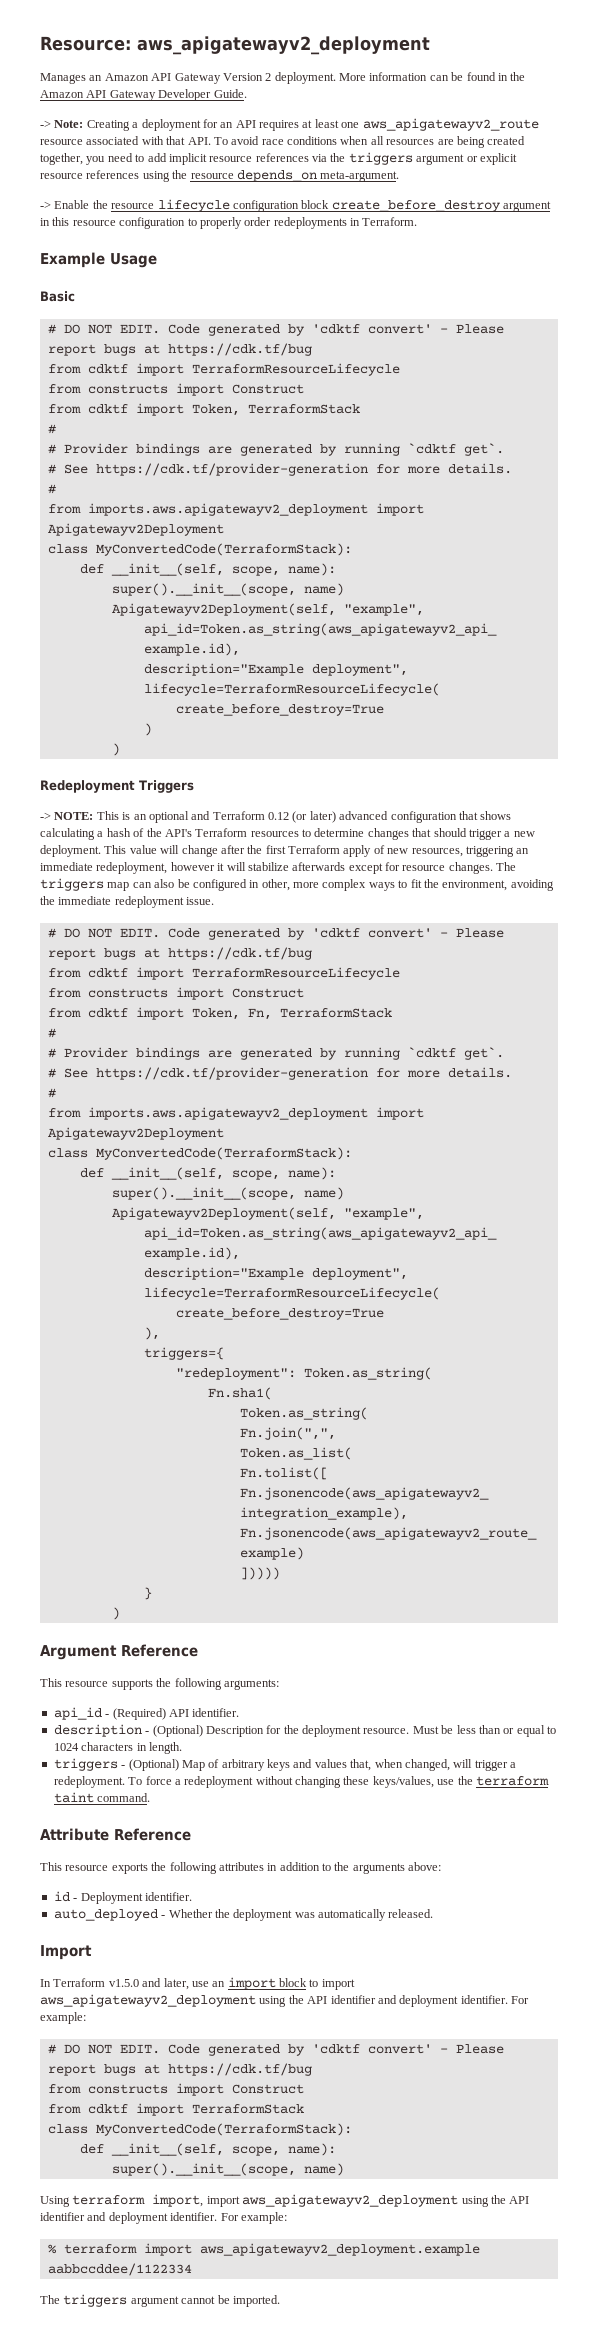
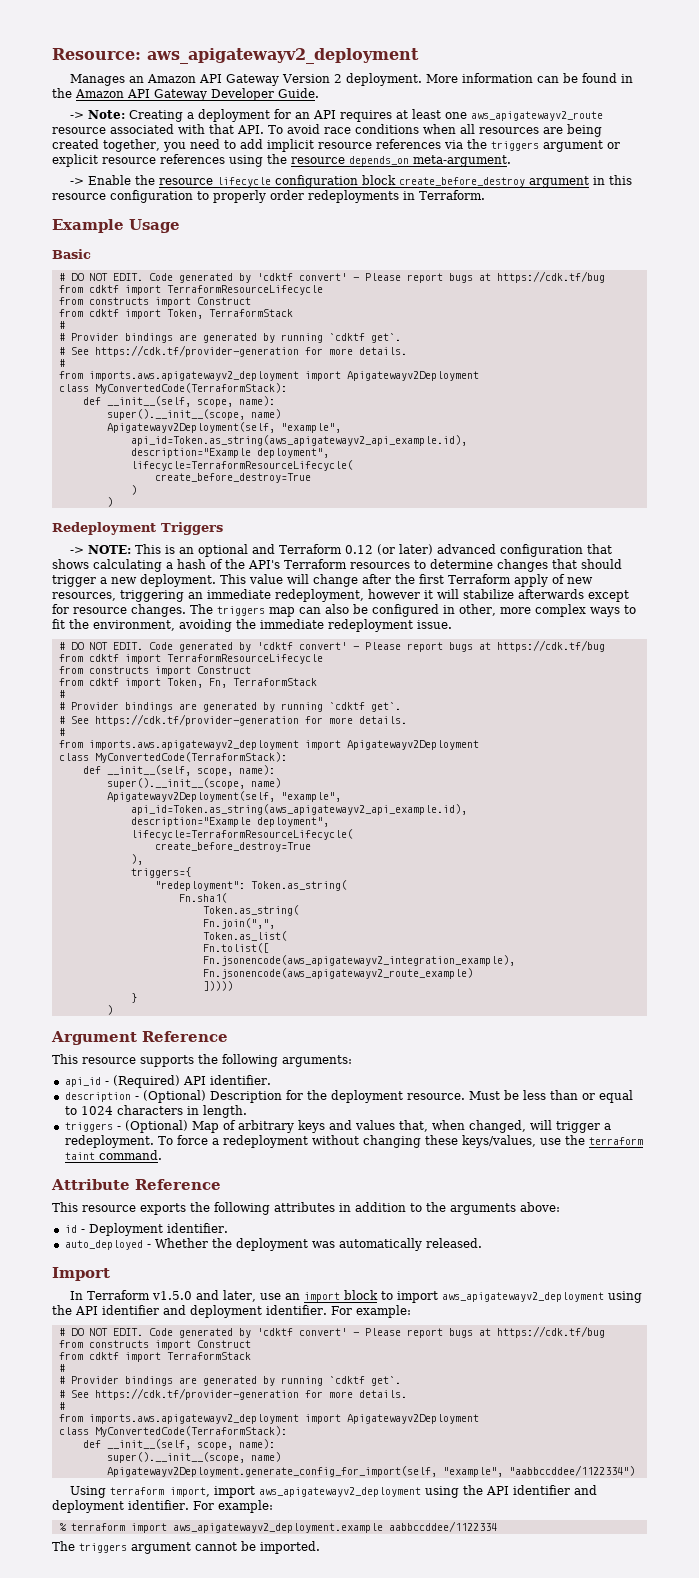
  from cdktf import TerraformStack
+ #
+ # Provider bindings are generated by running `cdktf get`.
+ # See https://cdk.tf/provider-generation for more details.
+ #
+ from imports.aws.apigatewayv2_deployment import Apigatewayv2Deployment
  class MyConvertedCode(TerraformStack):
  def __init__(self, scope, name):
  super().__init__(scope, name)
+ Apigatewayv2Deployment.generate_config_for_import(self, "example", "aabbccddee/1122334")

